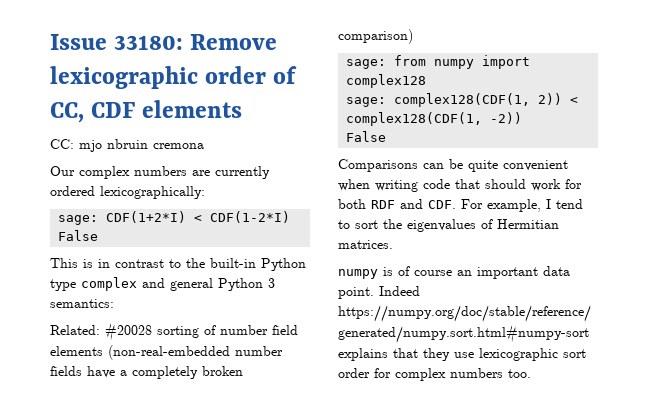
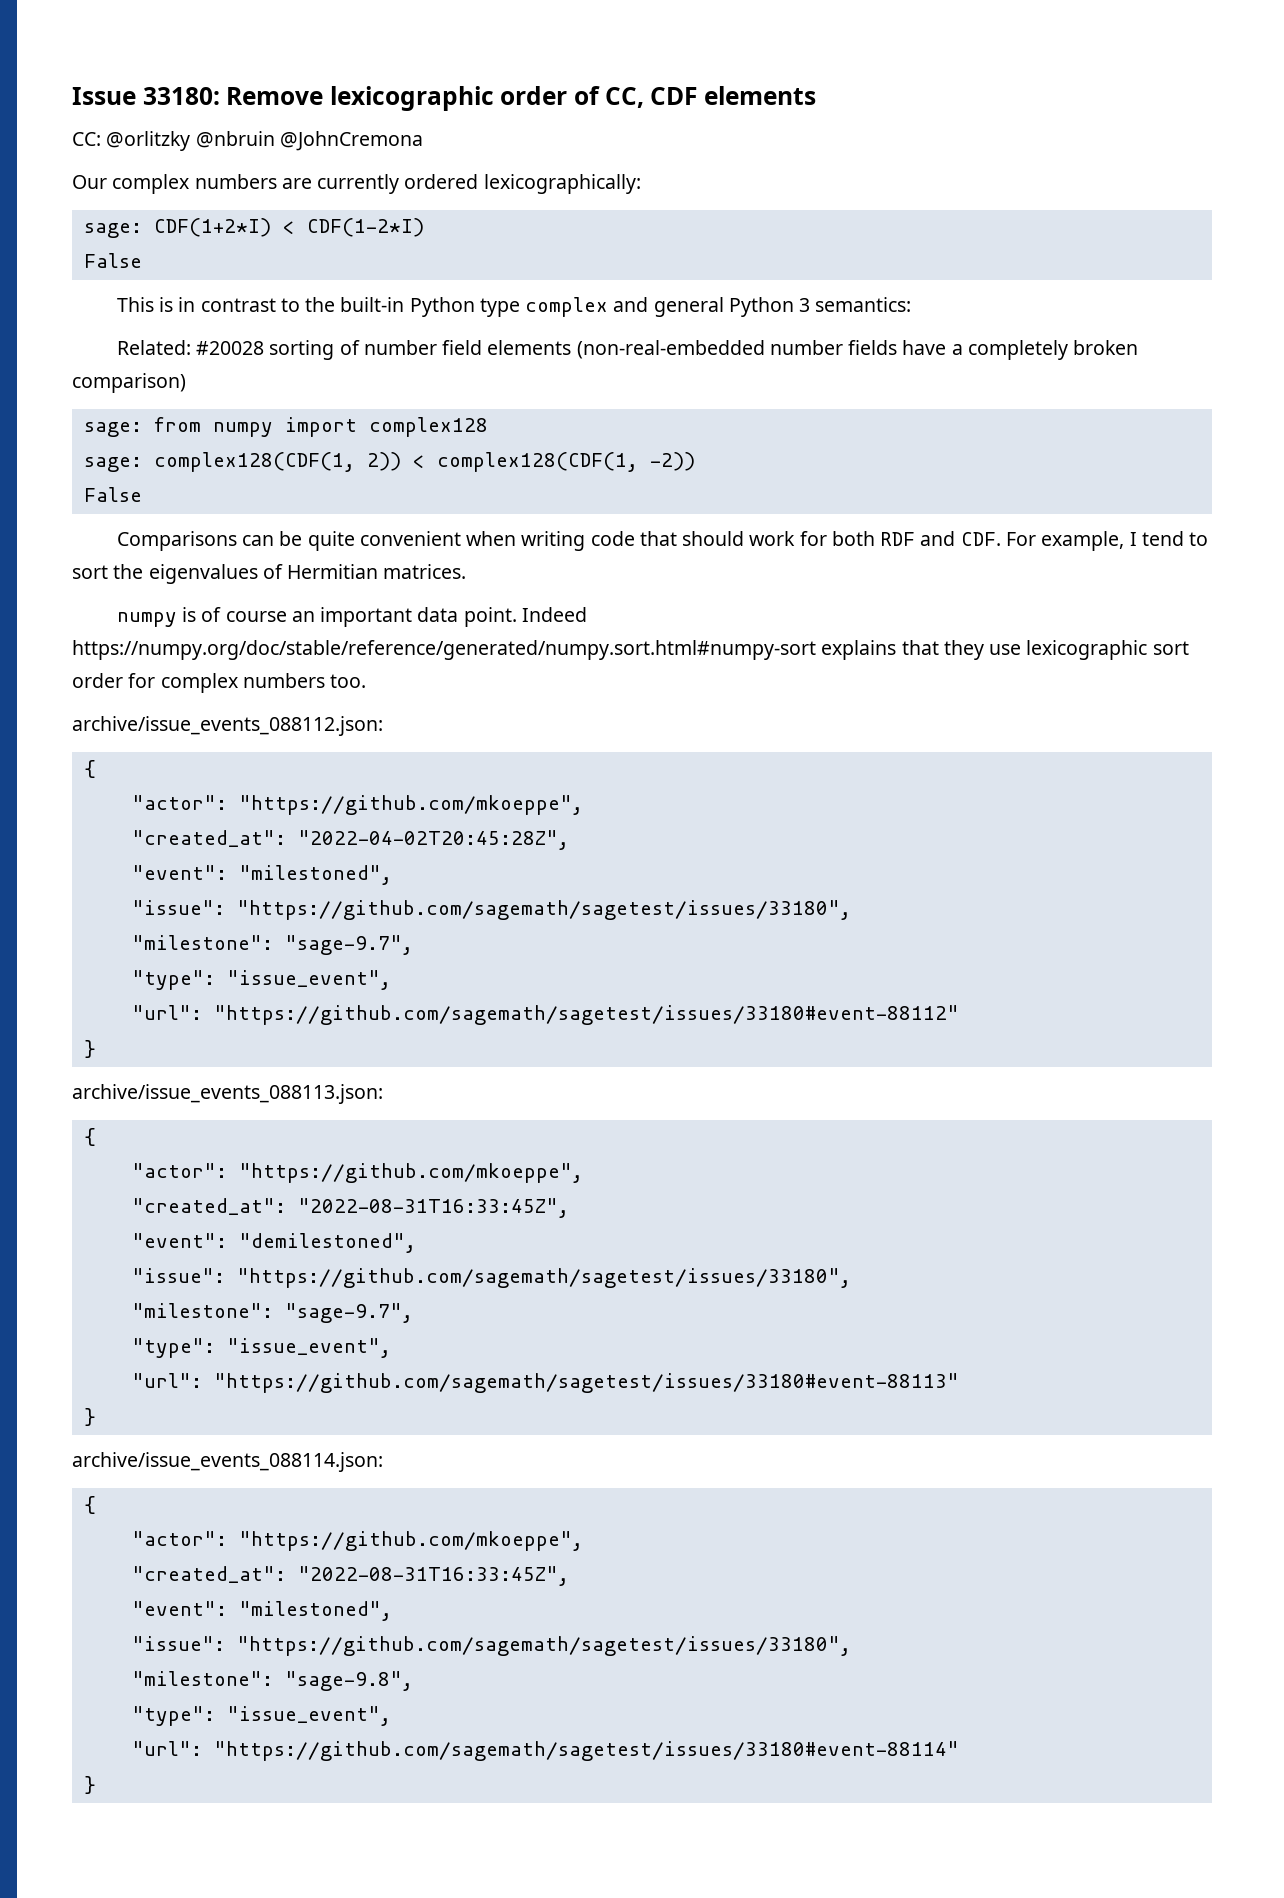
- CC: mjo nbruin cremona
+ CC: @orlitzky @nbruin @JohnCremona
+ archive/issue_events_088112.json:
+ {
+ "actor": "https://github.com/mkoeppe",
+ "created_at": "2022-04-02T20:45:28Z",
+ "event": "milestoned",
+ "issue": "https://github.com/sagemath/sagetest/issues/33180",
+ "milestone": "sage-9.7",
+ "type": "issue_event",
+ "url": "https://github.com/sagemath/sagetest/issues/33180#event-88112"
+ }
+ archive/issue_events_088113.json:
+ {
+ "actor": "https://github.com/mkoeppe",
+ "created_at": "2022-08-31T16:33:45Z",
+ "event": "demilestoned",
+ "issue": "https://github.com/sagemath/sagetest/issues/33180",
+ "milestone": "sage-9.7",
+ "type": "issue_event",
+ "url": "https://github.com/sagemath/sagetest/issues/33180#event-88113"
+ }
+ archive/issue_events_088114.json:
+ {
+ "actor": "https://github.com/mkoeppe",
+ "created_at": "2022-08-31T16:33:45Z",
+ "event": "milestoned",
+ "issue": "https://github.com/sagemath/sagetest/issues/33180",
+ "milestone": "sage-9.8",
+ "type": "issue_event",
+ "url": "https://github.com/sagemath/sagetest/issues/33180#event-88114"
+ }

